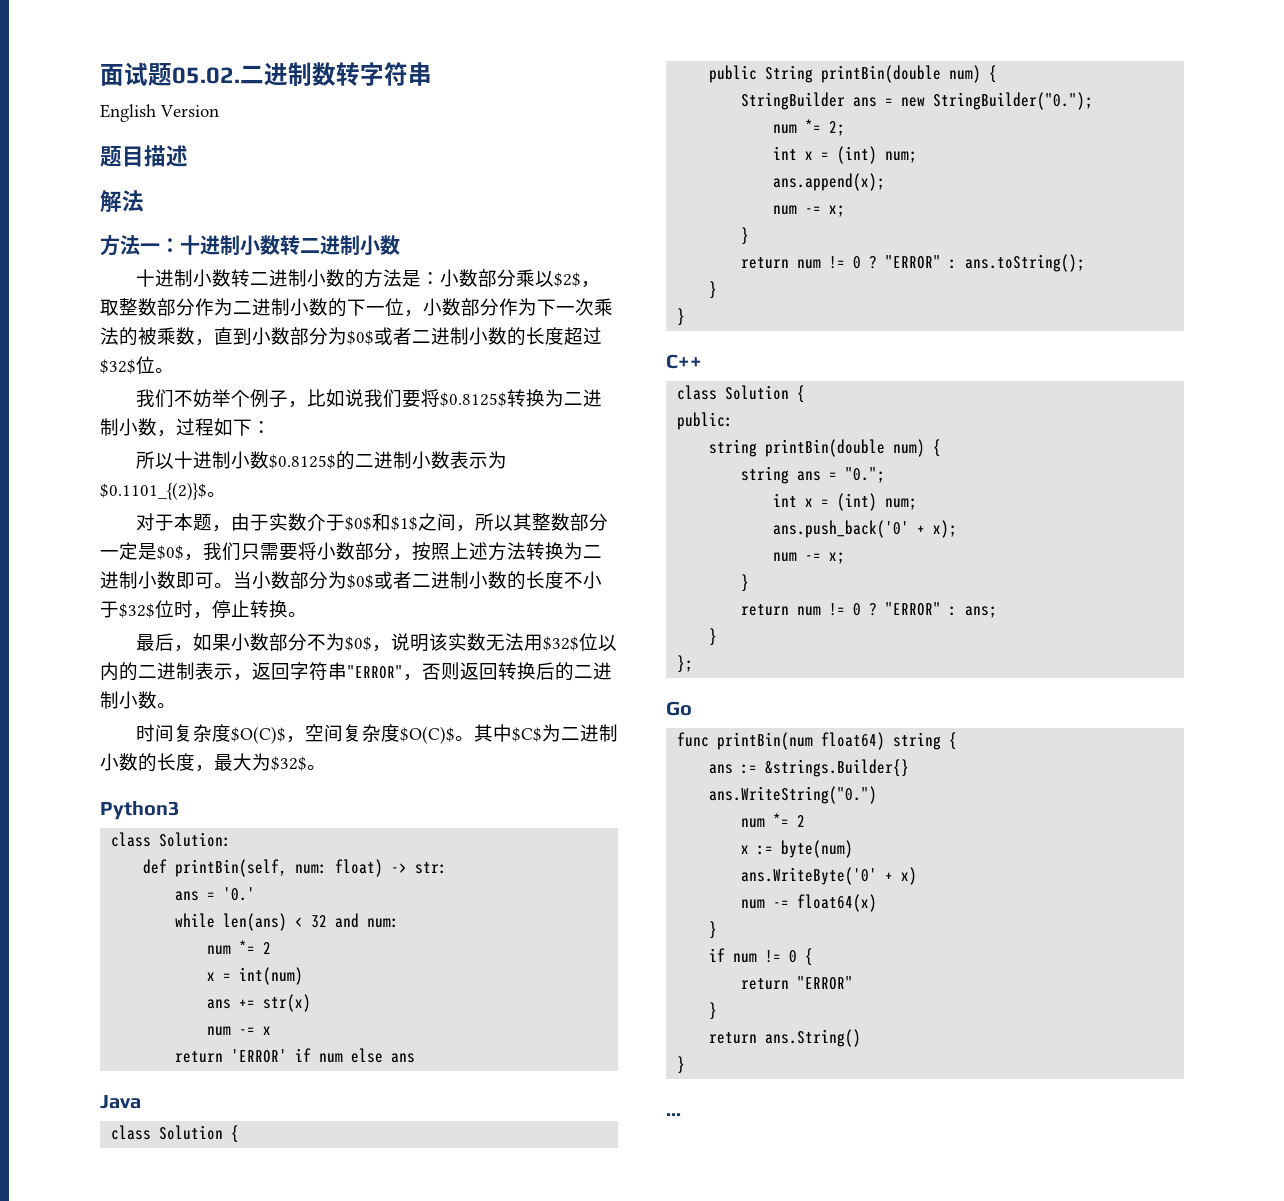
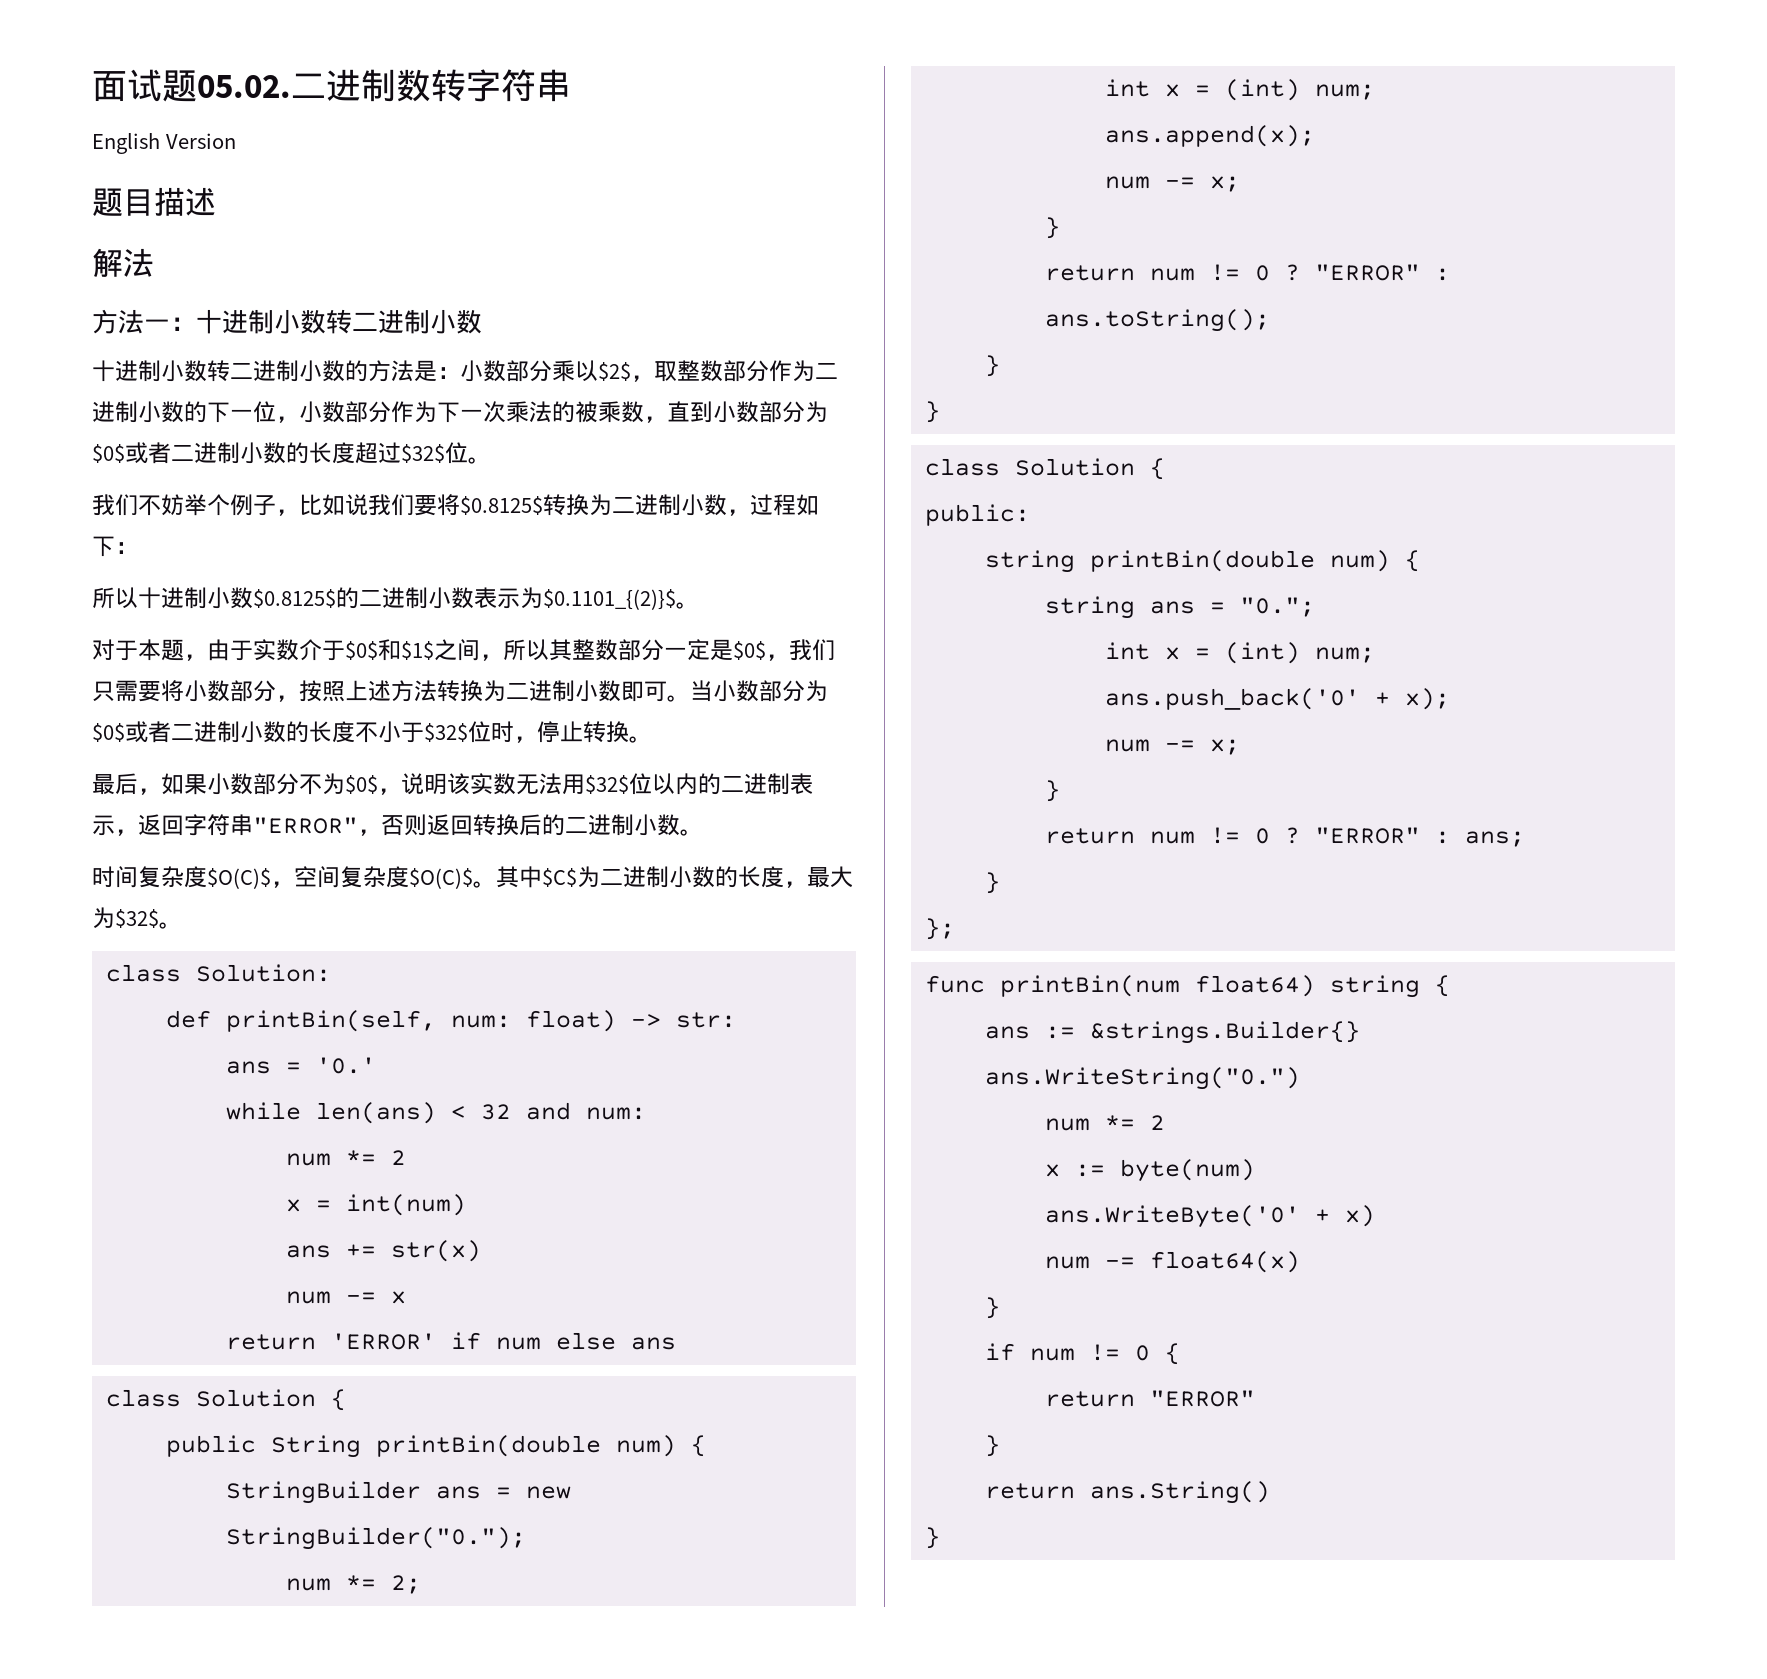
- Python3
- Java
- C++
- Go
- ...

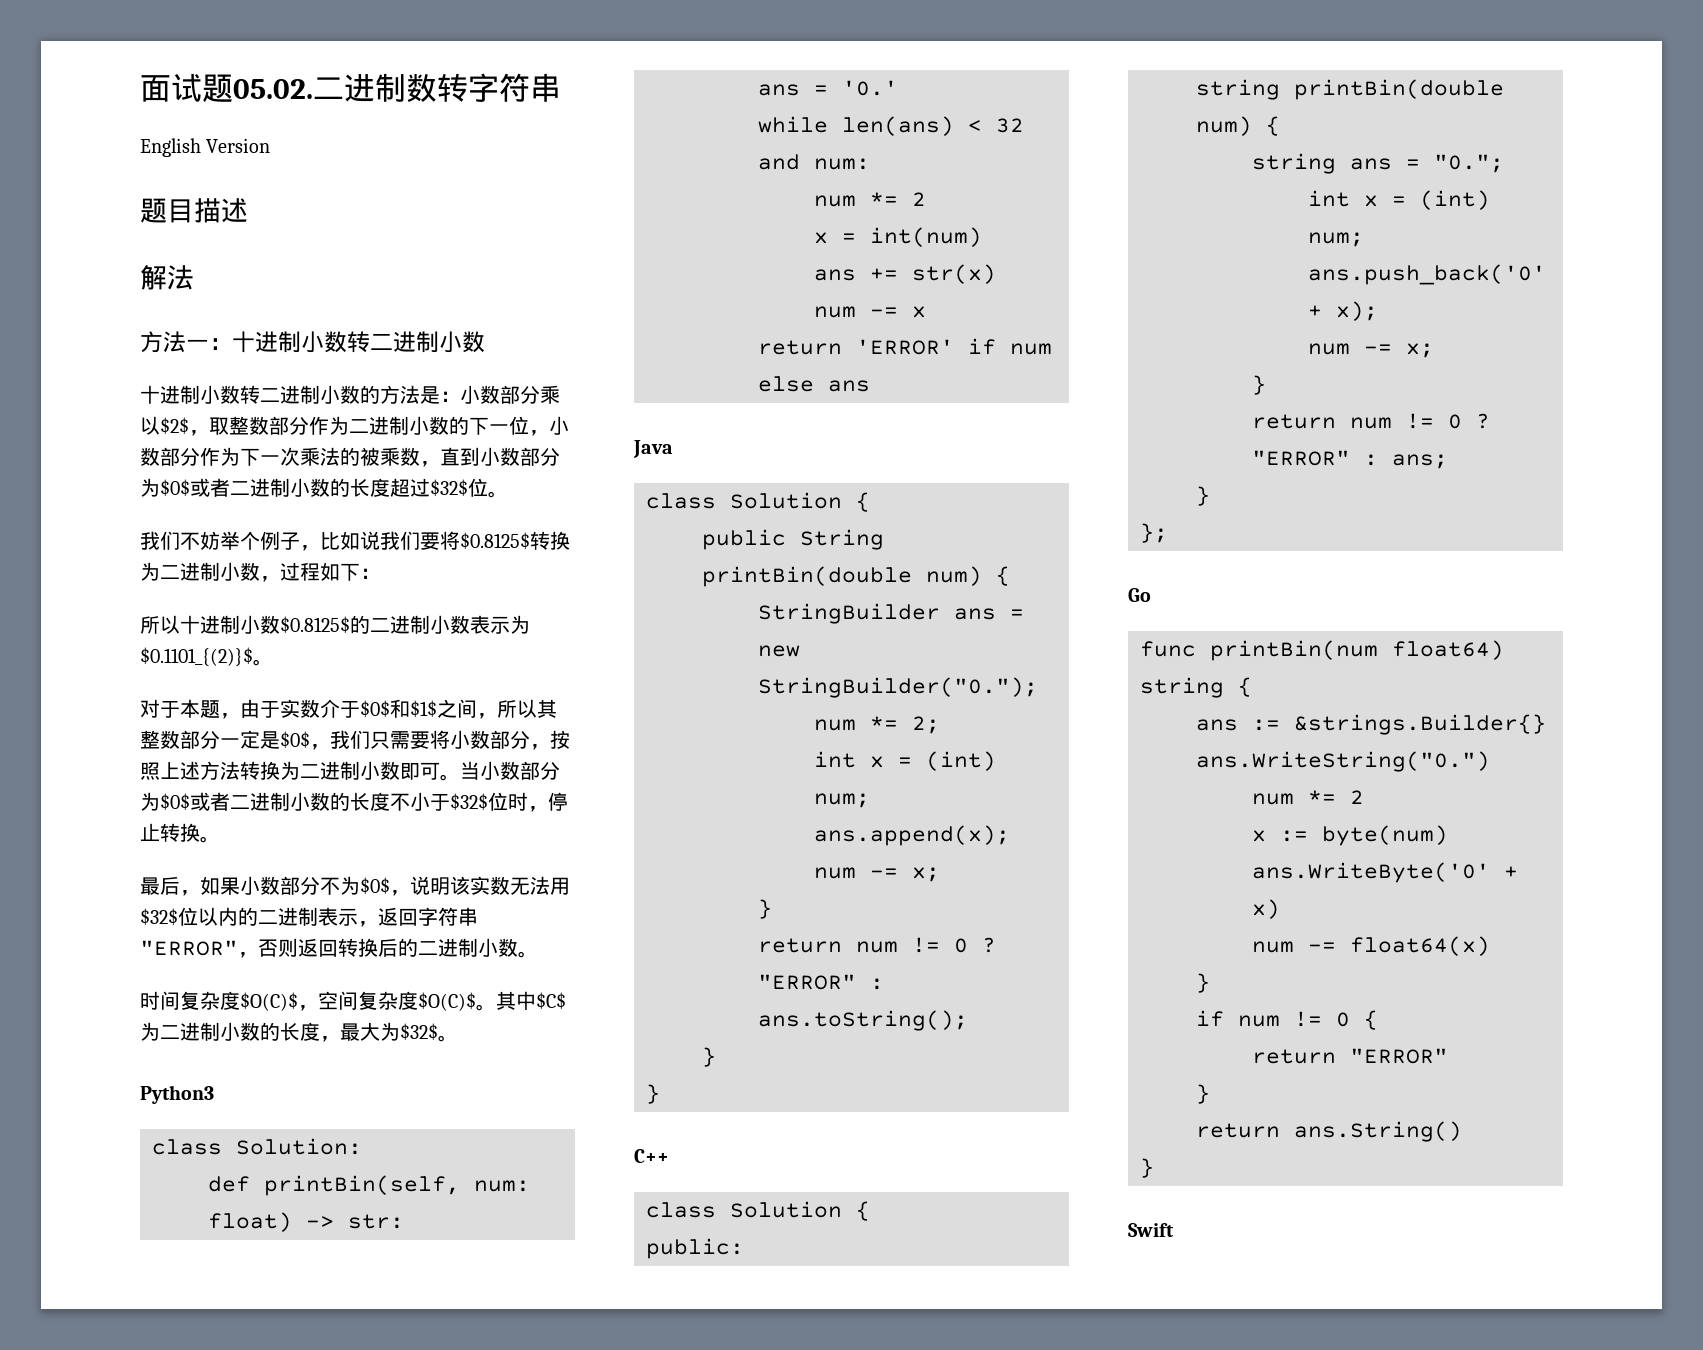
+ Python3
+ Java
+ C++
+ Go
+ Swift

